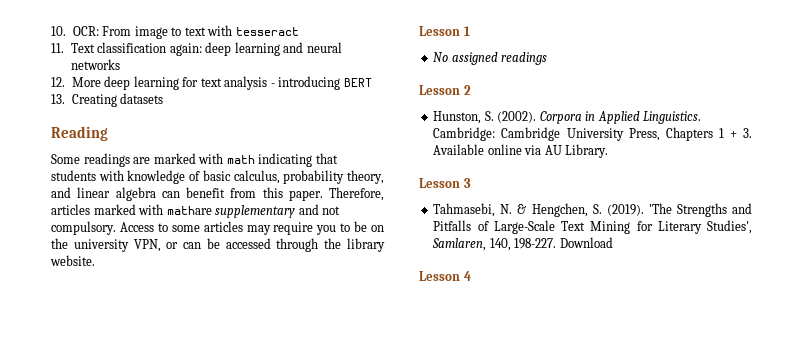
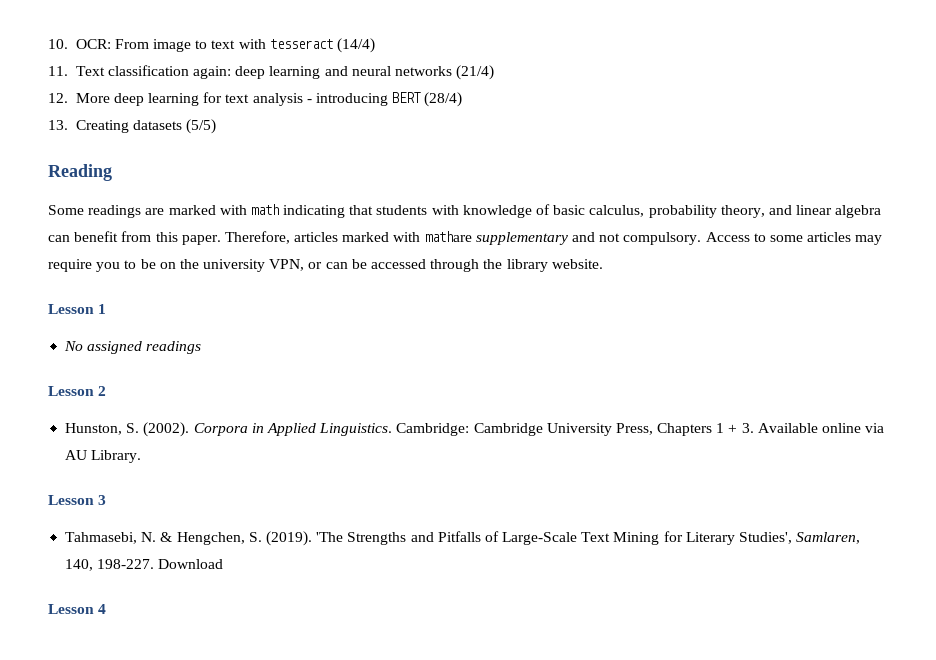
- 10. OCR: From image to text with tesseract
+ 10. OCR: From image to text with tesseract (14/4)
- 11. Text classification again: deep learning and neural networks
+ 11. Text classification again: deep learning and neural networks (21/4)
- 12. More deep learning for text analysis - introducing BERT
+ 12. More deep learning for text analysis - introducing BERT (28/4)
- 13. Creating datasets
+ 13. Creating datasets (5/5)

